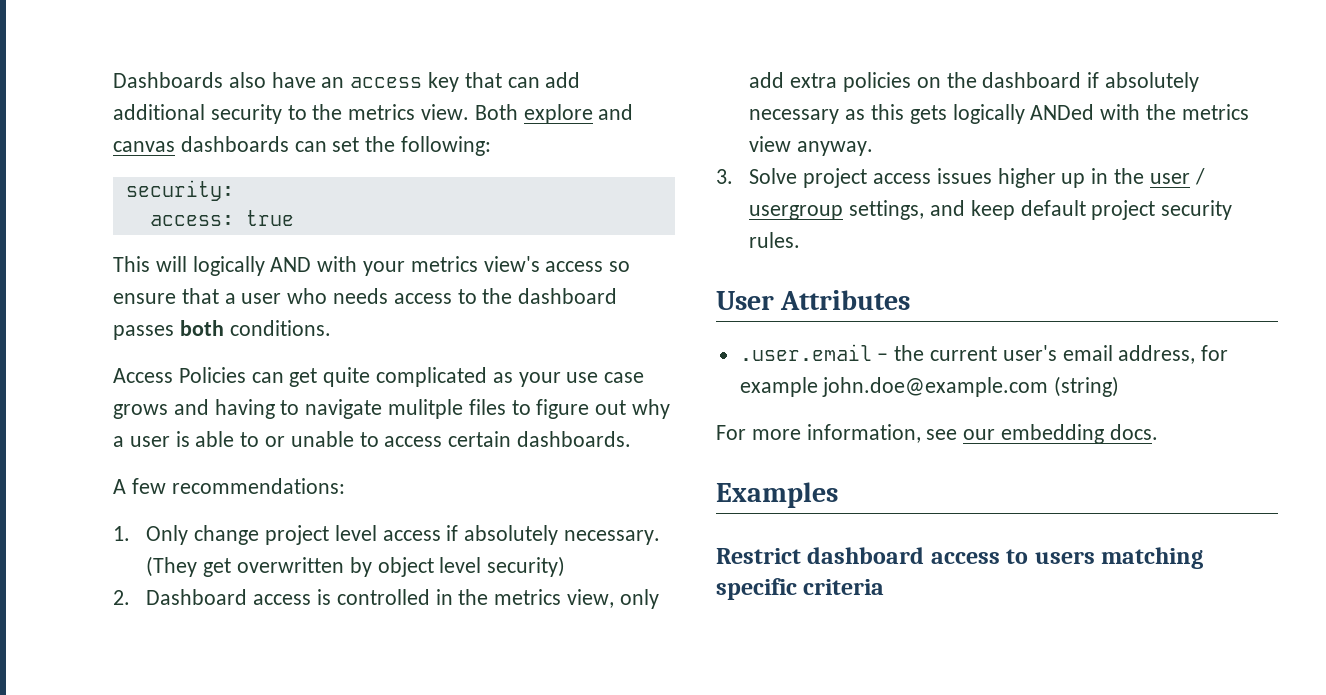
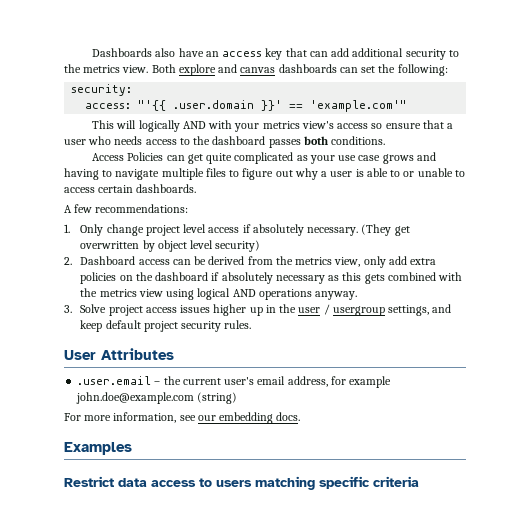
- access: true
+ access: "'{{ .user.domain }}' == 'example.com'"
- Access Policies can get quite complicated as your use case grows and having to navigate mulitple files to figure out why a user is able to or unable to access certain dashboards.
+ Access Policies can get quite complicated as your use case grows and having to navigate multiple files to figure out why a user is able to or unable to access certain dashboards.
- 2. Dashboard access is controlled in the metrics view, only add extra policies on the dashboard if absolutely necessary as this gets logically ANDed with the metrics view anyway.
+ 2. Dashboard access can be derived from the metrics view, only add extra policies on the dashboard if absolutely necessary as this gets combined with the metrics view using logical AND operations anyway.
- Restrict dashboard access to users matching specific criteria
+ Restrict data access to users matching specific criteria

